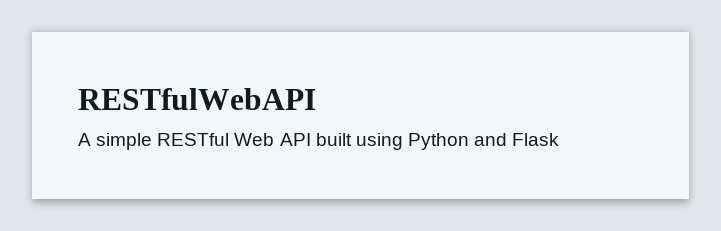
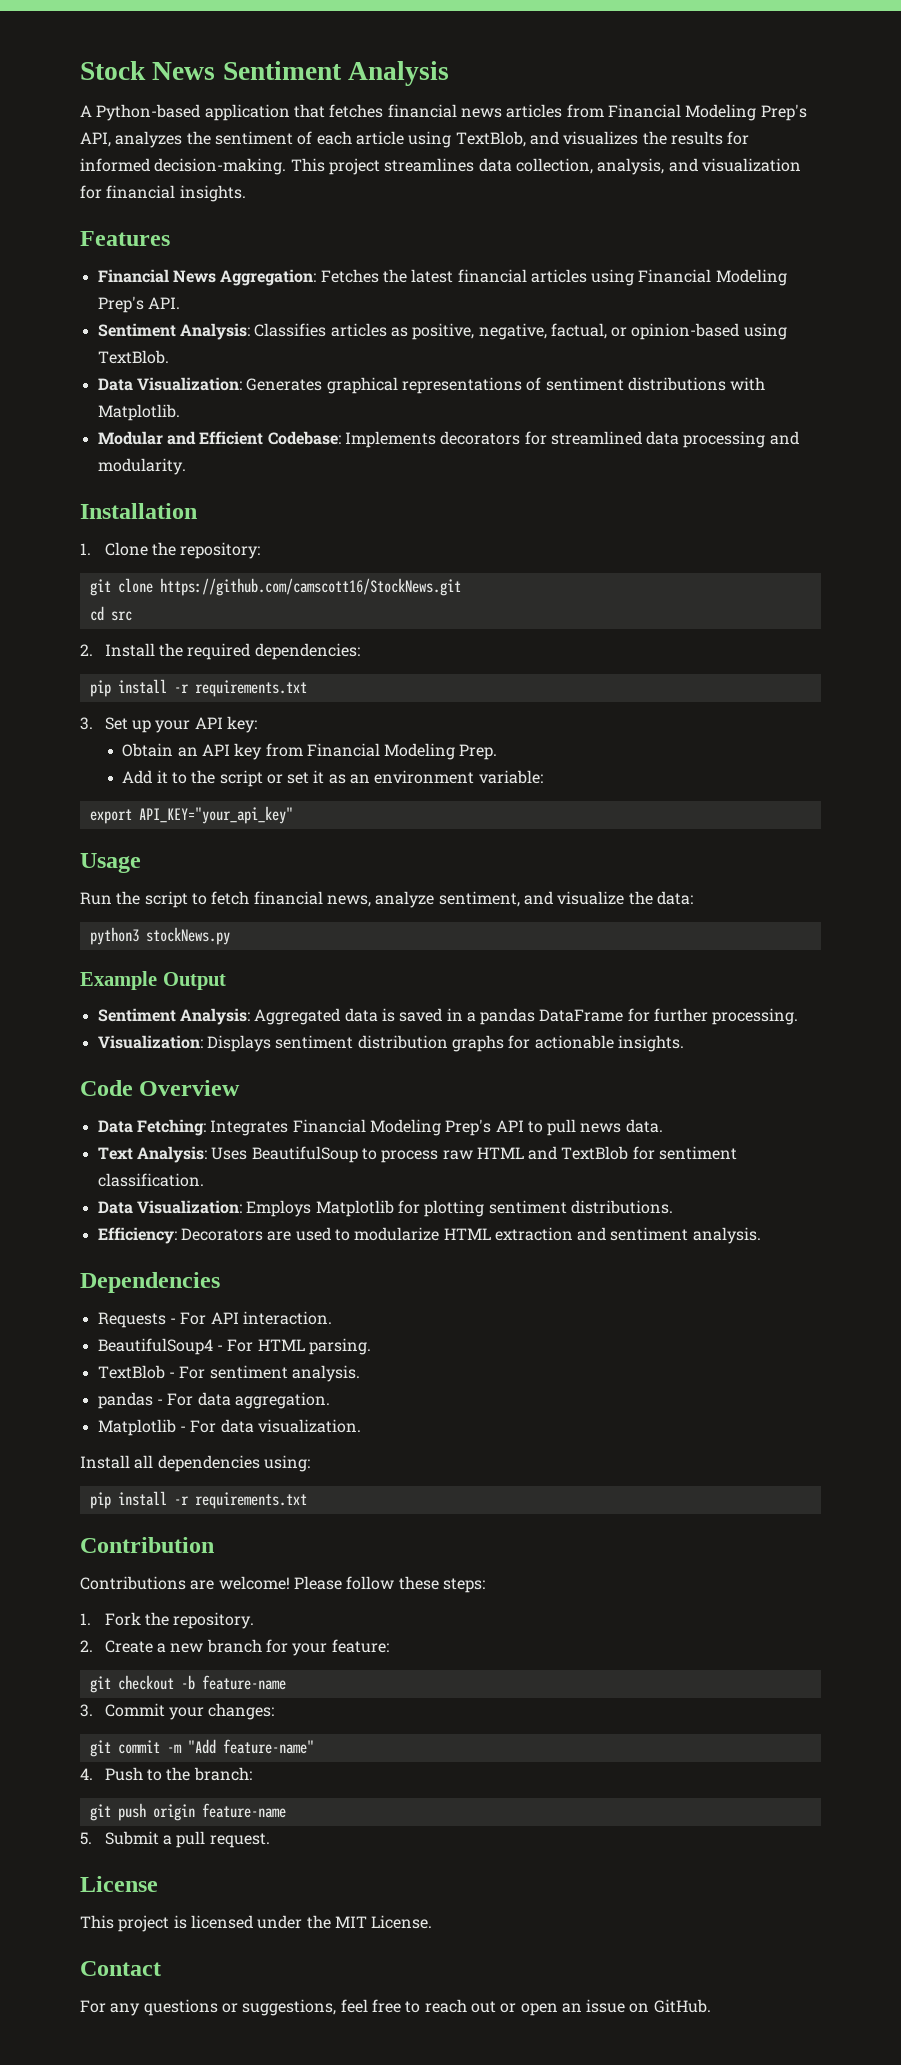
- RESTfulWebAPI
- A simple RESTful Web API built using Python and Flask
+ Stock News Sentiment Analysis
+ A Python-based application that fetches financial news articles from Financial Modeling Prep's API, analyzes the sentiment of each article using TextBlob, and visualizes the results for informed decision-making. This project streamlines data collection, analysis, and visualization for financial insights.
+ Features
+ Financial News Aggregation: Fetches the latest financial articles using Financial Modeling Prep's API.
+ Sentiment Analysis: Classifies articles as positive, negative, factual, or opinion-based using TextBlob.
+ Data Visualization: Generates graphical representations of sentiment distributions with Matplotlib.
+ Modular and Efficient Codebase: Implements decorators for streamlined data processing and modularity.
+ Installation
+ 1. Clone the repository:
+ git clone https://github.com/camscott16/StockNews.git
+ cd src
+ 2. Install the required dependencies:
+ pip install -r requirements.txt
+ 3. Set up your API key:
+ Obtain an API key from Financial Modeling Prep.
+ Add it to the script or set it as an environment variable:
+ export API_KEY="your_api_key"
+ Usage
+ Run the script to fetch financial news, analyze sentiment, and visualize the data:
+ python3 stockNews.py
+ Example Output
+ Sentiment Analysis: Aggregated data is saved in a pandas DataFrame for further processing.
+ Visualization: Displays sentiment distribution graphs for actionable insights.
+ Code Overview
+ Data Fetching: Integrates Financial Modeling Prep's API to pull news data.
+ Text Analysis: Uses BeautifulSoup to process raw HTML and TextBlob for sentiment classification.
+ Data Visualization: Employs Matplotlib for plotting sentiment distributions.
+ Efficiency: Decorators are used to modularize HTML extraction and sentiment analysis.
+ Dependencies
+ Requests - For API interaction.
+ BeautifulSoup4 - For HTML parsing.
+ TextBlob - For sentiment analysis.
+ pandas - For data aggregation.
+ Matplotlib - For data visualization.
+ Install all dependencies using:
+ pip install -r requirements.txt
+ Contribution
+ Contributions are welcome! Please follow these steps:
+ 1. Fork the repository.
+ 2. Create a new branch for your feature:
+ git checkout -b feature-name
+ 3. Commit your changes:
+ git commit -m "Add feature-name"
+ 4. Push to the branch:
+ git push origin feature-name
+ 5. Submit a pull request.
+ License
+ This project is licensed under the MIT License.
+ Contact
+ For any questions or suggestions, feel free to reach out or open an issue on GitHub.

